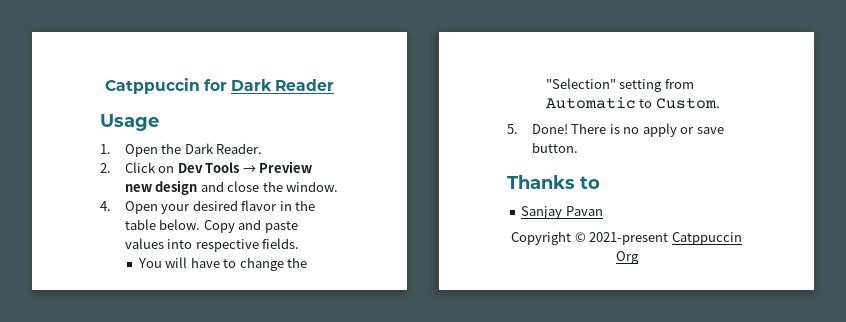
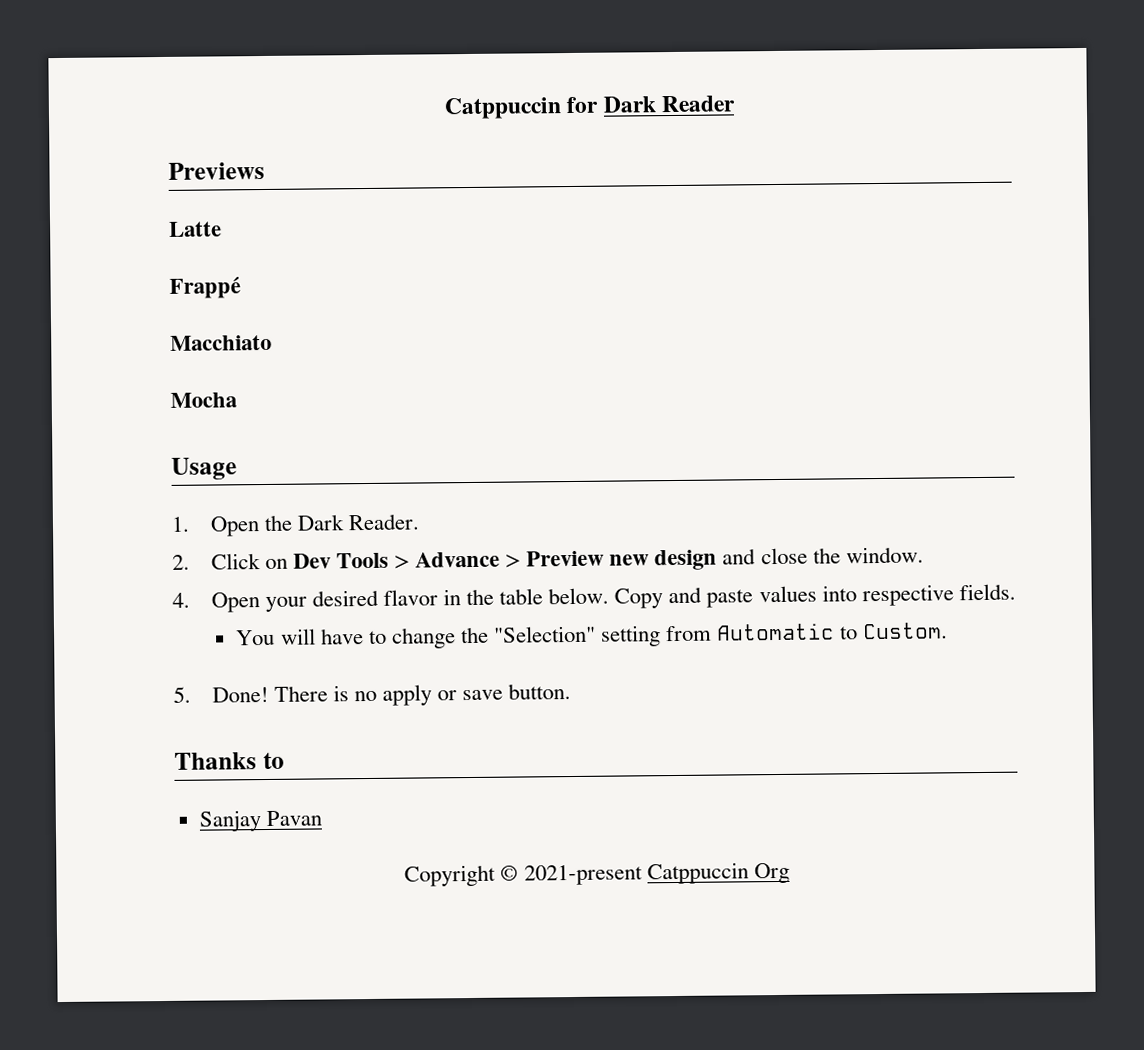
+ Previews
+ Latte
+ Frappé
+ Macchiato
+ Mocha
- 2. Click on Dev Tools → Preview new design and close the window.
+ 2. Click on Dev Tools > Advance > Preview new design and close the window.

